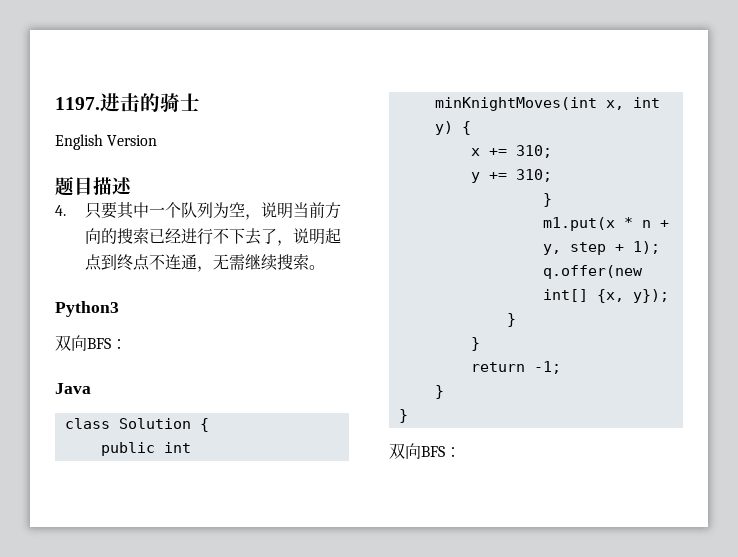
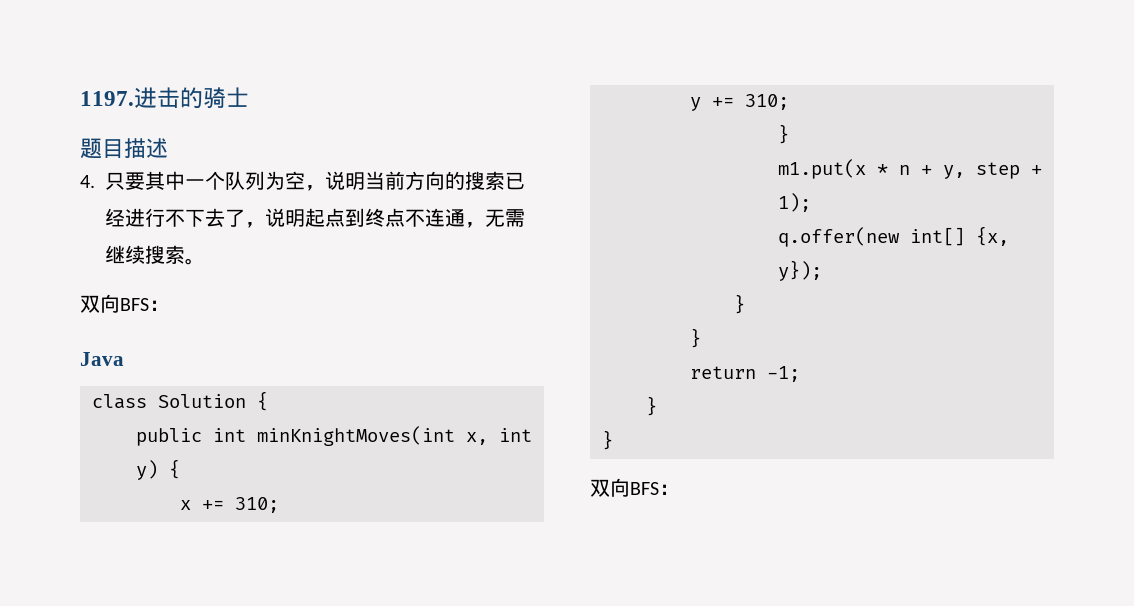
- English Version
- Python3

